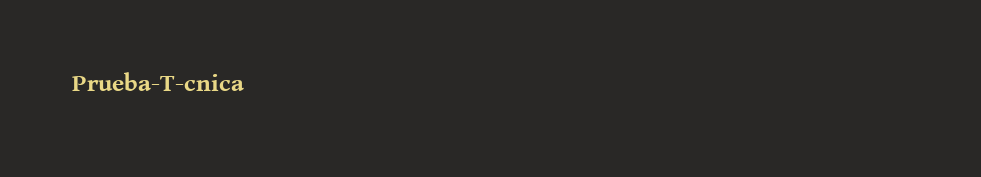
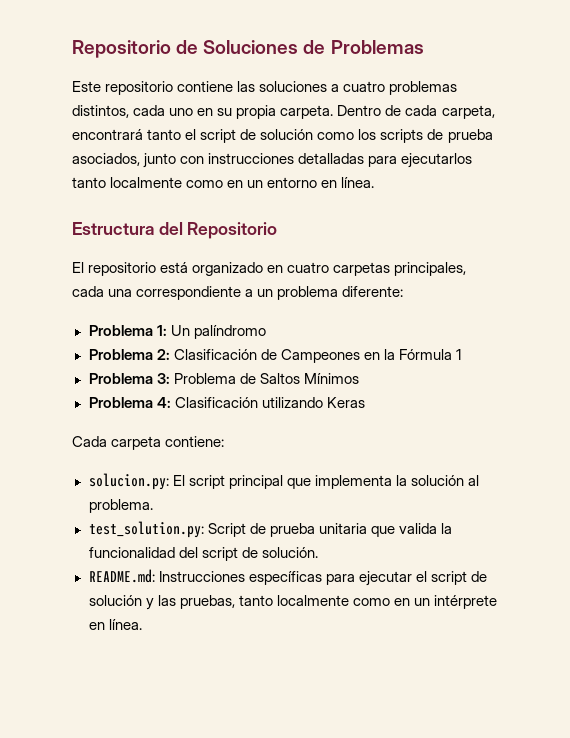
- Prueba-T-cnica
+ Repositorio de Soluciones de Problemas
+ Este repositorio contiene las soluciones a cuatro problemas distintos, cada uno en su propia carpeta. Dentro de cada carpeta, encontrará tanto el script de solución como los scripts de prueba asociados, junto con instrucciones detalladas para ejecutarlos tanto localmente como en un entorno en línea.
+ Estructura del Repositorio
+ El repositorio está organizado en cuatro carpetas principales, cada una correspondiente a un problema diferente:
+ Problema 1: Un palíndromo
+ Problema 2: Clasificación de Campeones en la Fórmula 1
+ Problema 3: Problema de Saltos Mínimos
+ Problema 4: Clasificación utilizando Keras
+ Cada carpeta contiene:
+ solucion.py: El script principal que implementa la solución al problema.
+ test_solution.py: Script de prueba unitaria que valida la funcionalidad del script de solución.
+ README.md: Instrucciones específicas para ejecutar el script de solución y las pruebas, tanto localmente como en un intérprete en línea.

